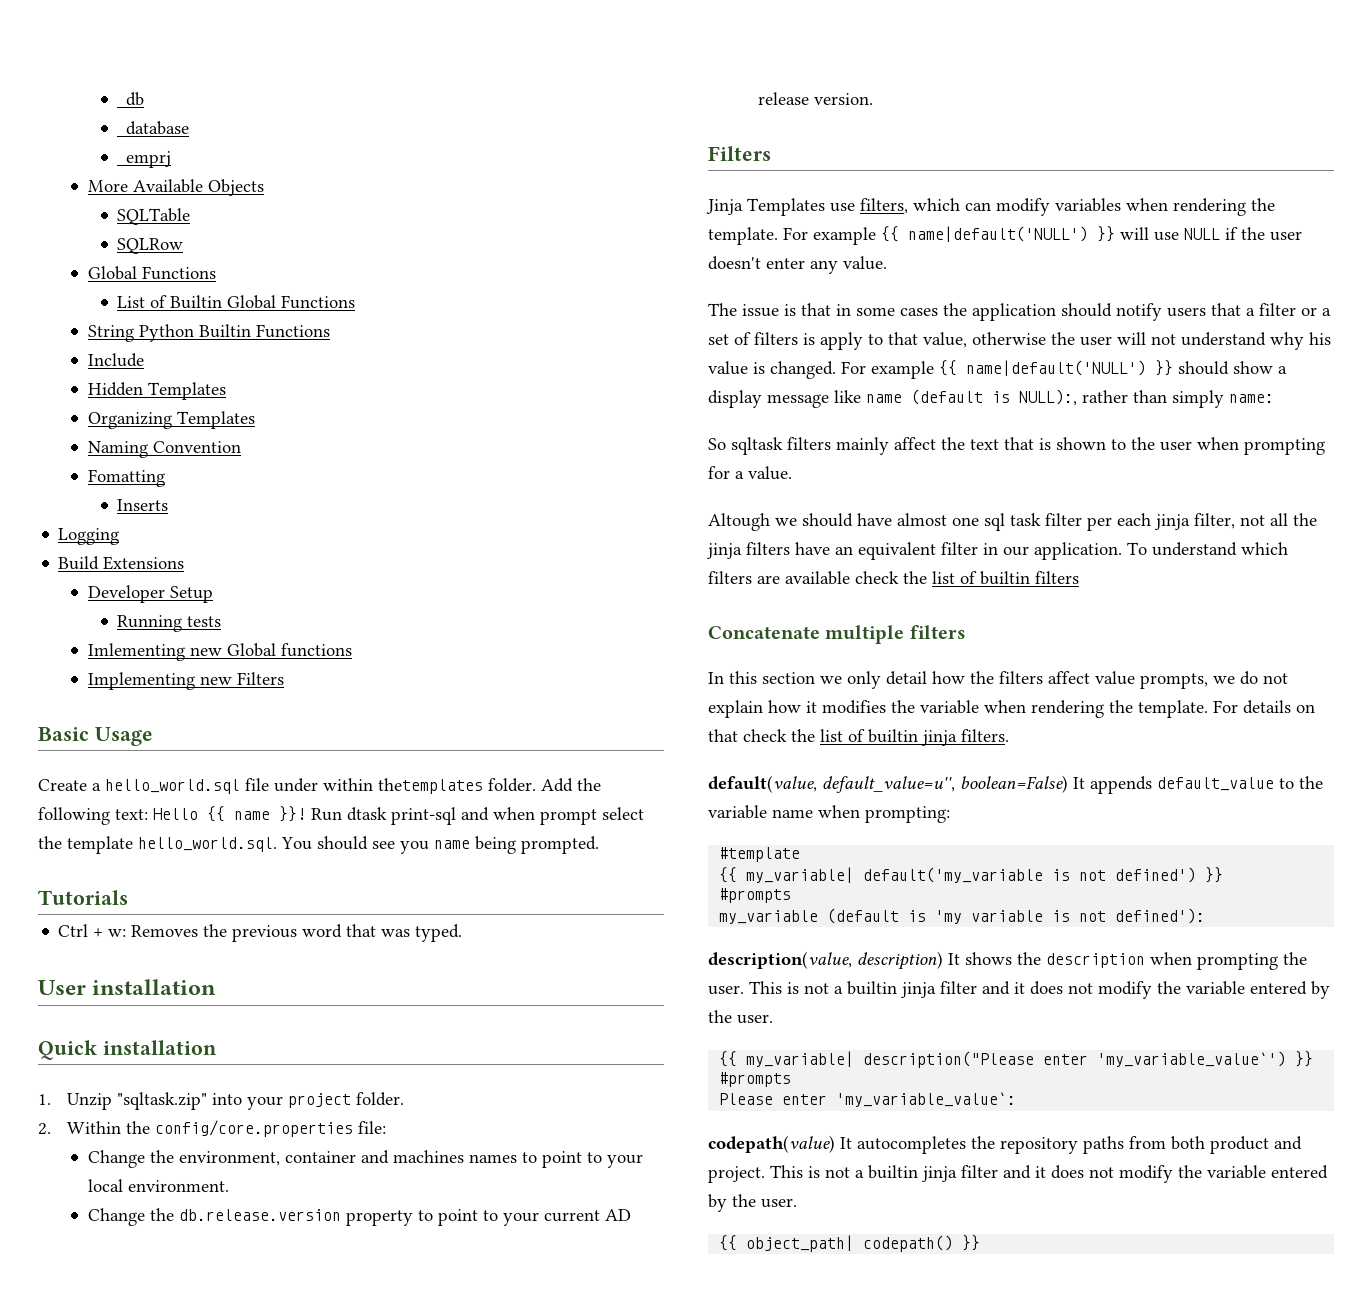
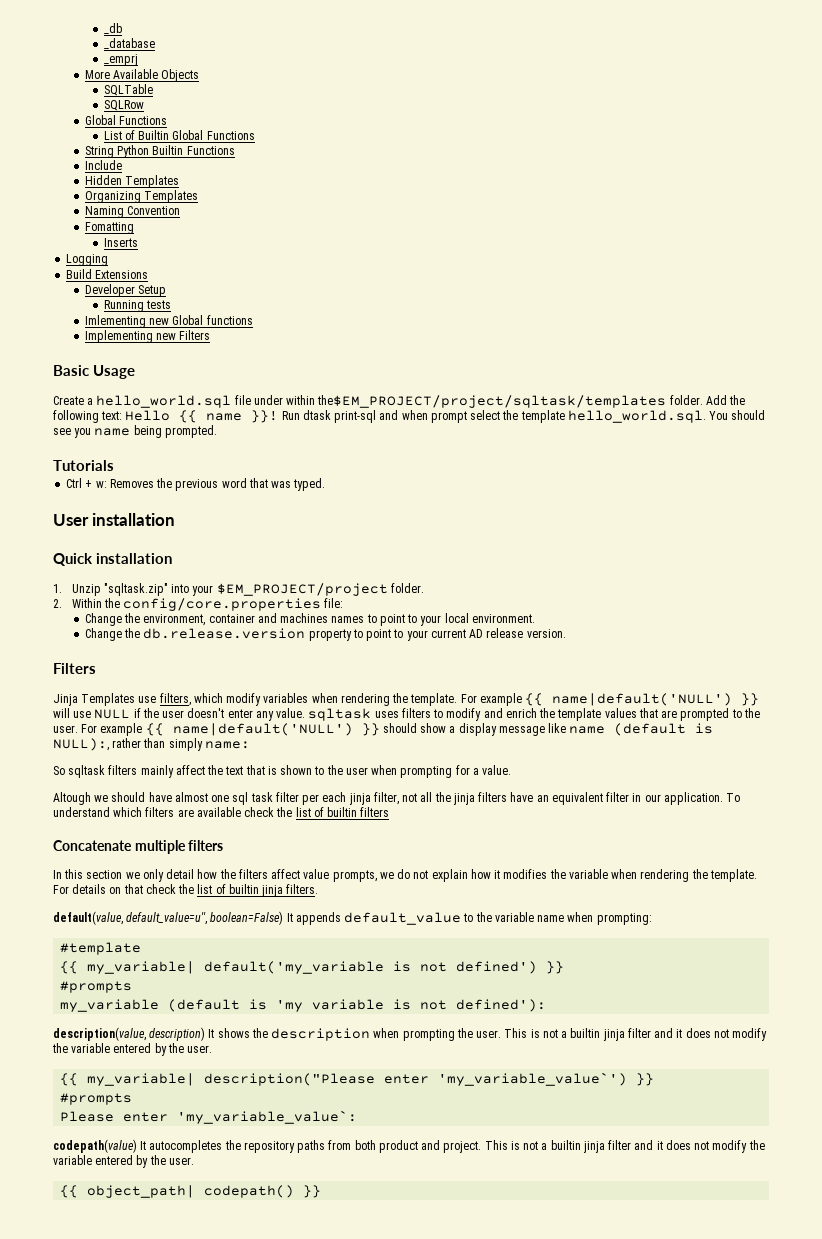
- Create a hello_world.sql file under within thetemplates folder.
+ Create a hello_world.sql file under within the$EM_PROJECT/project/sqltask/templates folder.
- 1. Unzip "sqltask.zip" into your project folder.
+ 1. Unzip "sqltask.zip" into your $EM_PROJECT/project folder.
- Jinja Templates use filters, which can modify variables when rendering the template.
+ Jinja Templates use filters, which modify variables when rendering the template.
- For example {{ name|default('NULL') }} will use NULL if the user doesn't enter any value.
- The issue is that in some cases the application should notify users that a filter or a set of filters is apply to that value, otherwise the user will not understand why his value is changed.
+ For example {{ name|default('NULL') }} will use NULL if the user doesn't enter any value. sqltask uses filters to modify and enrich the template values that are prompted to the user.

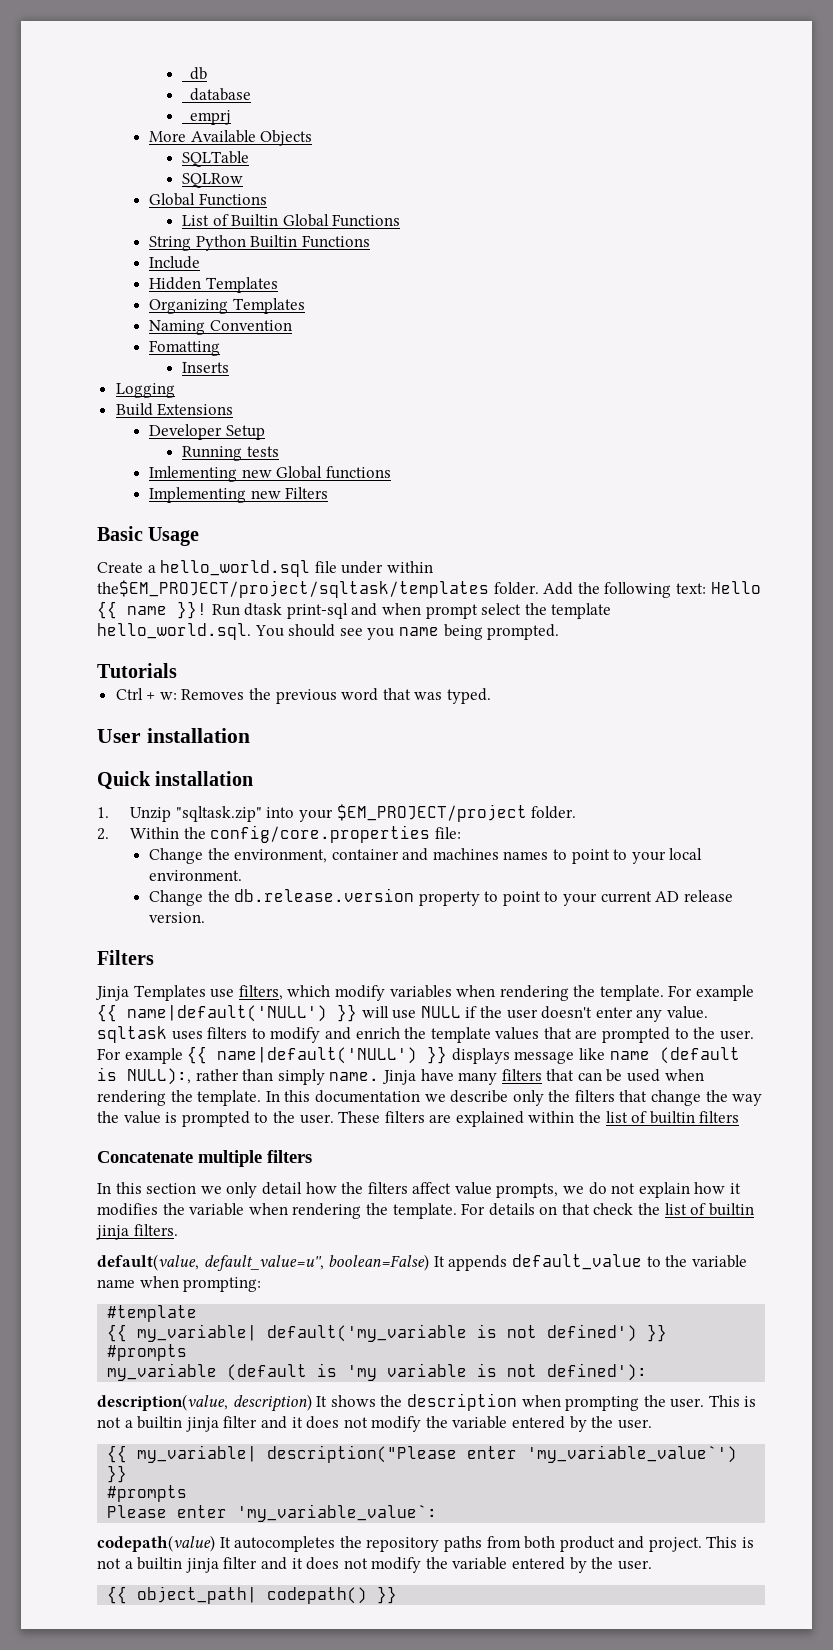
- For example {{ name|default('NULL') }} should show a display message like name (default is NULL):, rather than simply name:
- So sqltask filters mainly affect the text that is shown to the user when prompting for a value.
- Altough we should have almost one sql task filter per each jinja filter, not all the jinja filters have an equivalent filter in our application. To understand which filters are available check the list of builtin filters
+ For example {{ name|default('NULL') }} displays message like name (default is NULL):, rather than simply name. Jinja have many filters that can be used when rendering the template. In this documentation we describe only the filters that change the way the value is prompted to the user. These filters are explained within the list of builtin filters

